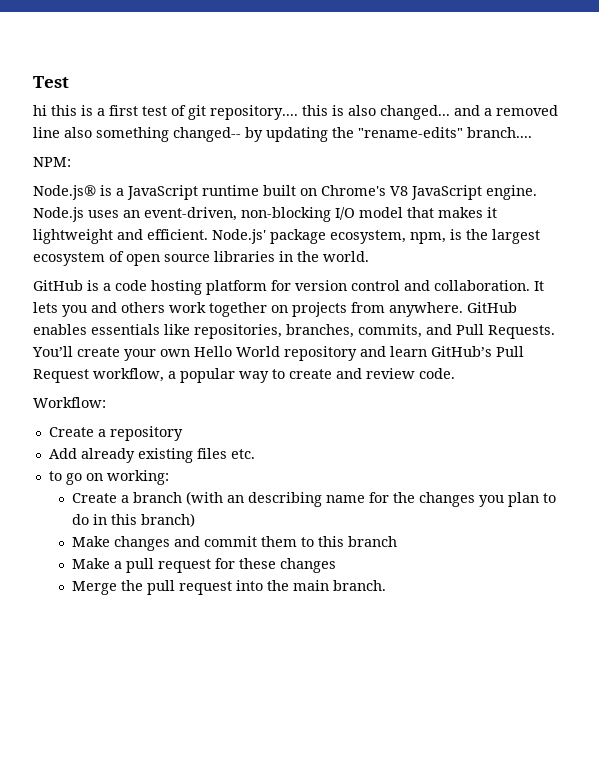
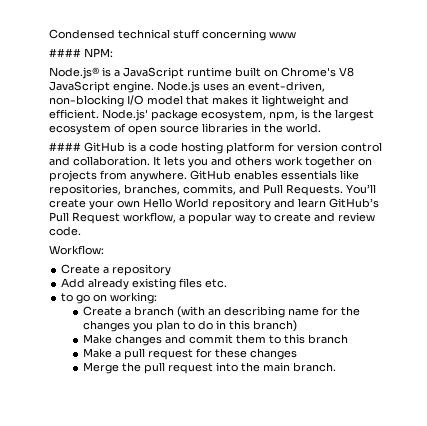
- Test
- hi this is a first test of git repository.... this is also changed... and a removed line also something changed-- by updating the "rename-edits" branch....
- NPM:
+ Condensed technical stuff concerning www
+ #### NPM:
- GitHub is a code hosting platform for version control and collaboration.
+ #### GitHub is a code hosting platform for version control and collaboration.

